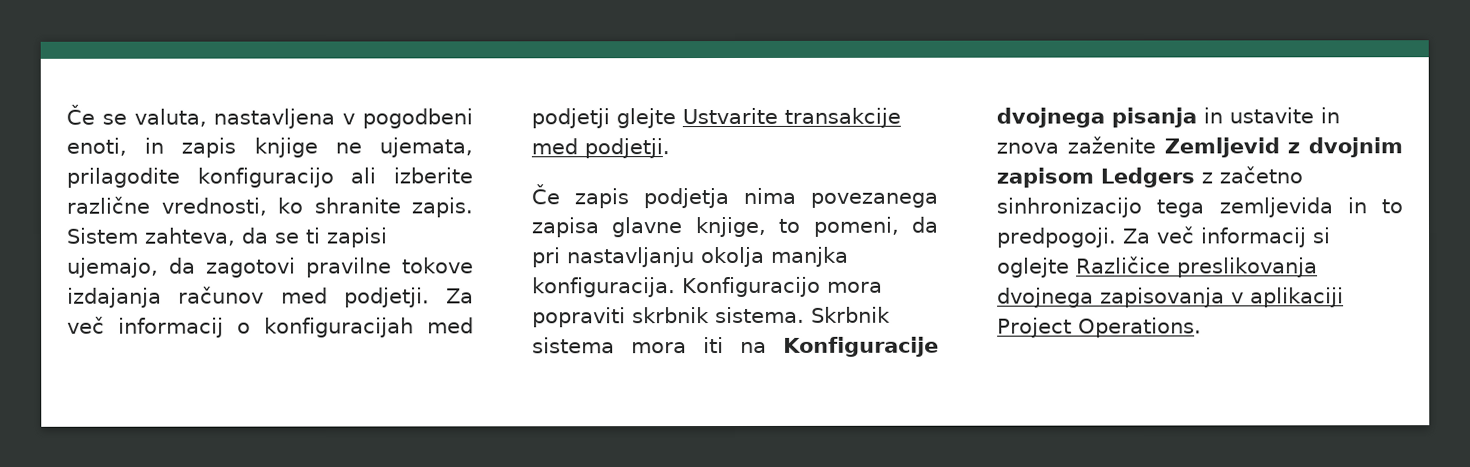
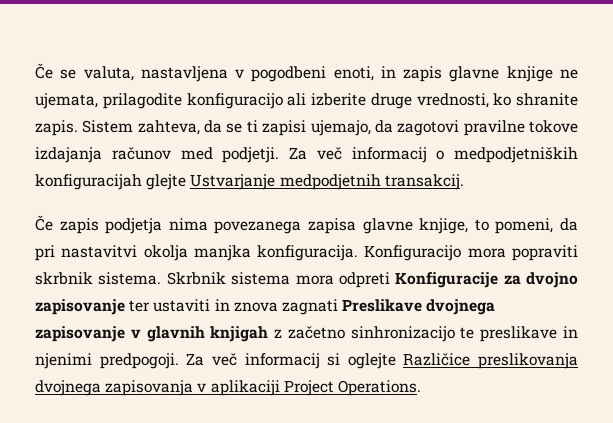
- Če se valuta, nastavljena v pogodbeni enoti, in zapis knjige ne ujemata, prilagodite konfiguracijo ali izberite različne vrednosti, ko shranite zapis.
+ Če se valuta, nastavljena v pogodbeni enoti, in zapis glavne knjige ne ujemata, prilagodite konfiguracijo ali izberite druge vrednosti, ko shranite zapis.
- Za več informacij o konfiguracijah med podjetji glejte Ustvarite transakcije med podjetji.
+ Za več informacij o medpodjetniških konfiguracijah glejte Ustvarjanje medpodjetnih transakcij.
- Če zapis podjetja nima povezanega zapisa glavne knjige, to pomeni, da pri nastavljanju okolja manjka konfiguracija.
+ Če zapis podjetja nima povezanega zapisa glavne knjige, to pomeni, da pri nastavitvi okolja manjka konfiguracija.
- Skrbnik sistema mora iti na Konfiguracije dvojnega pisanja in ustavite in znova zaženite Zemljevid z dvojnim zapisom Ledgers z začetno sinhronizacijo tega zemljevida in to predpogoji.
+ Skrbnik sistema mora odpreti Konfiguracije za dvojno zapisovanje ter ustaviti in znova zagnati Preslikave dvojnega zapisovanje v glavnih knjigah z začetno sinhronizacijo te preslikave in njenimi predpogoji.

